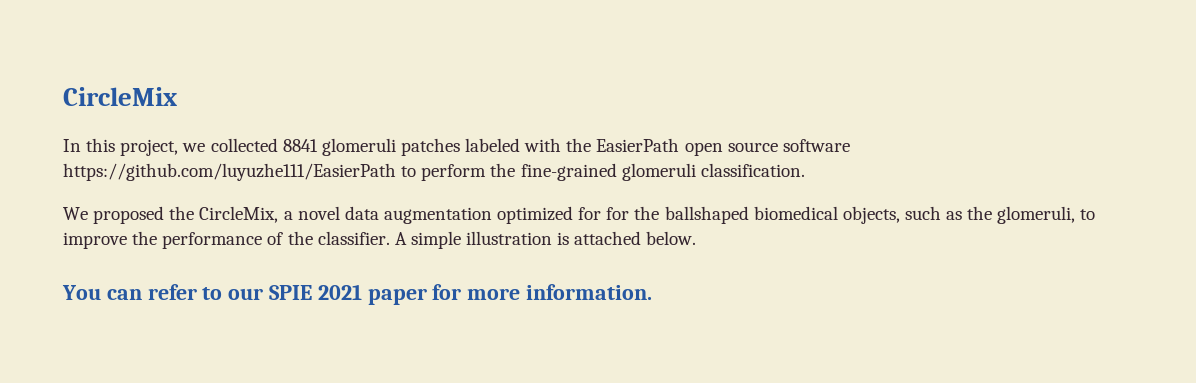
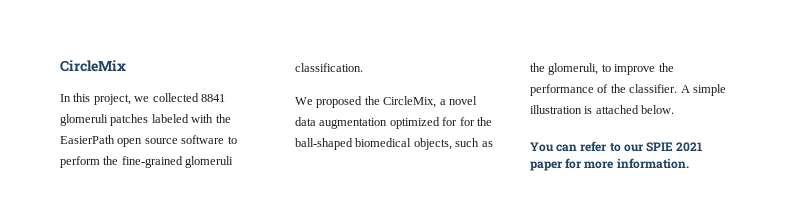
- In this project, we collected 8841 glomeruli patches labeled with the EasierPath open source software https://github.com/luyuzhe111/EasierPath to perform the fine-grained glomeruli classification.
+ In this project, we collected 8841 glomeruli patches labeled with the EasierPath open source software to perform the fine-grained glomeruli classification.
- We proposed the CircleMix, a novel data augmentation optimized for for the ballshaped biomedical objects, such as the glomeruli, to improve the performance of the classifier.
+ We proposed the CircleMix, a novel data augmentation optimized for for the ball-shaped biomedical objects, such as the glomeruli, to improve the performance of the classifier.

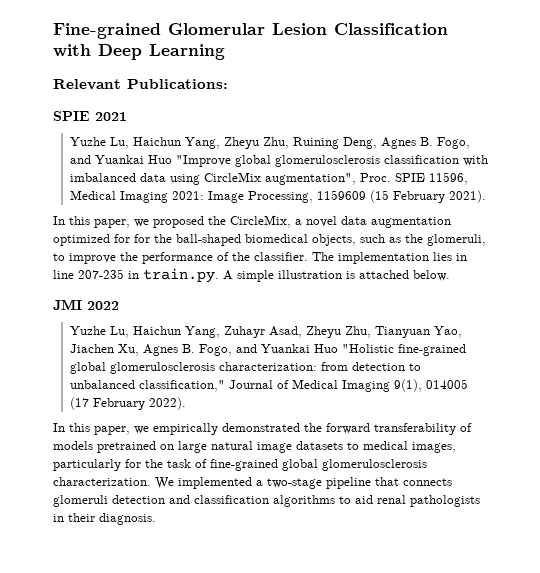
- CircleMix
- In this project, we collected 8841 glomeruli patches labeled with the EasierPath open source software to perform the fine-grained glomeruli classification.
- We proposed the CircleMix, a novel data augmentation optimized for for the ball-shaped biomedical objects, such as the glomeruli, to improve the performance of the classifier.
+ Fine-grained Glomerular Lesion Classification with Deep Learning
+ Relevant Publications:
+ SPIE 2021
+ Yuzhe Lu, Haichun Yang, Zheyu Zhu, Ruining Deng, Agnes B. Fogo, and Yuankai Huo "Improve global glomerulosclerosis classification with imbalanced data using CircleMix augmentation", Proc. SPIE 11596, Medical Imaging 2021: Image Processing, 1159609 (15 February 2021).
+ In this paper, we proposed the CircleMix, a novel data augmentation optimized for for the ball-shaped biomedical objects, such as the glomeruli, to improve the performance of the classifier.
- A simple illustration is attached below.
+ The implementation lies in line 207-235 in train.py. A simple illustration is attached below.
- You can refer to our SPIE 2021 paper for more information.
+ JMI 2022
+ Yuzhe Lu, Haichun Yang, Zuhayr Asad, Zheyu Zhu, Tianyuan Yao, Jiachen Xu, Agnes B. Fogo, and Yuankai Huo "Holistic fine-grained global glomerulosclerosis characterization: from detection to unbalanced classification," Journal of Medical Imaging 9(1), 014005 (17 February 2022).
+ In this paper, we empirically demonstrated the forward transferability of models pretrained on large natural image datasets to medical images, particularly for the task of fine-grained global glomerulosclerosis characterization. We implemented a two-stage pipeline that connects glomeruli detection and classification algorithms to aid renal pathologists in their diagnosis.

